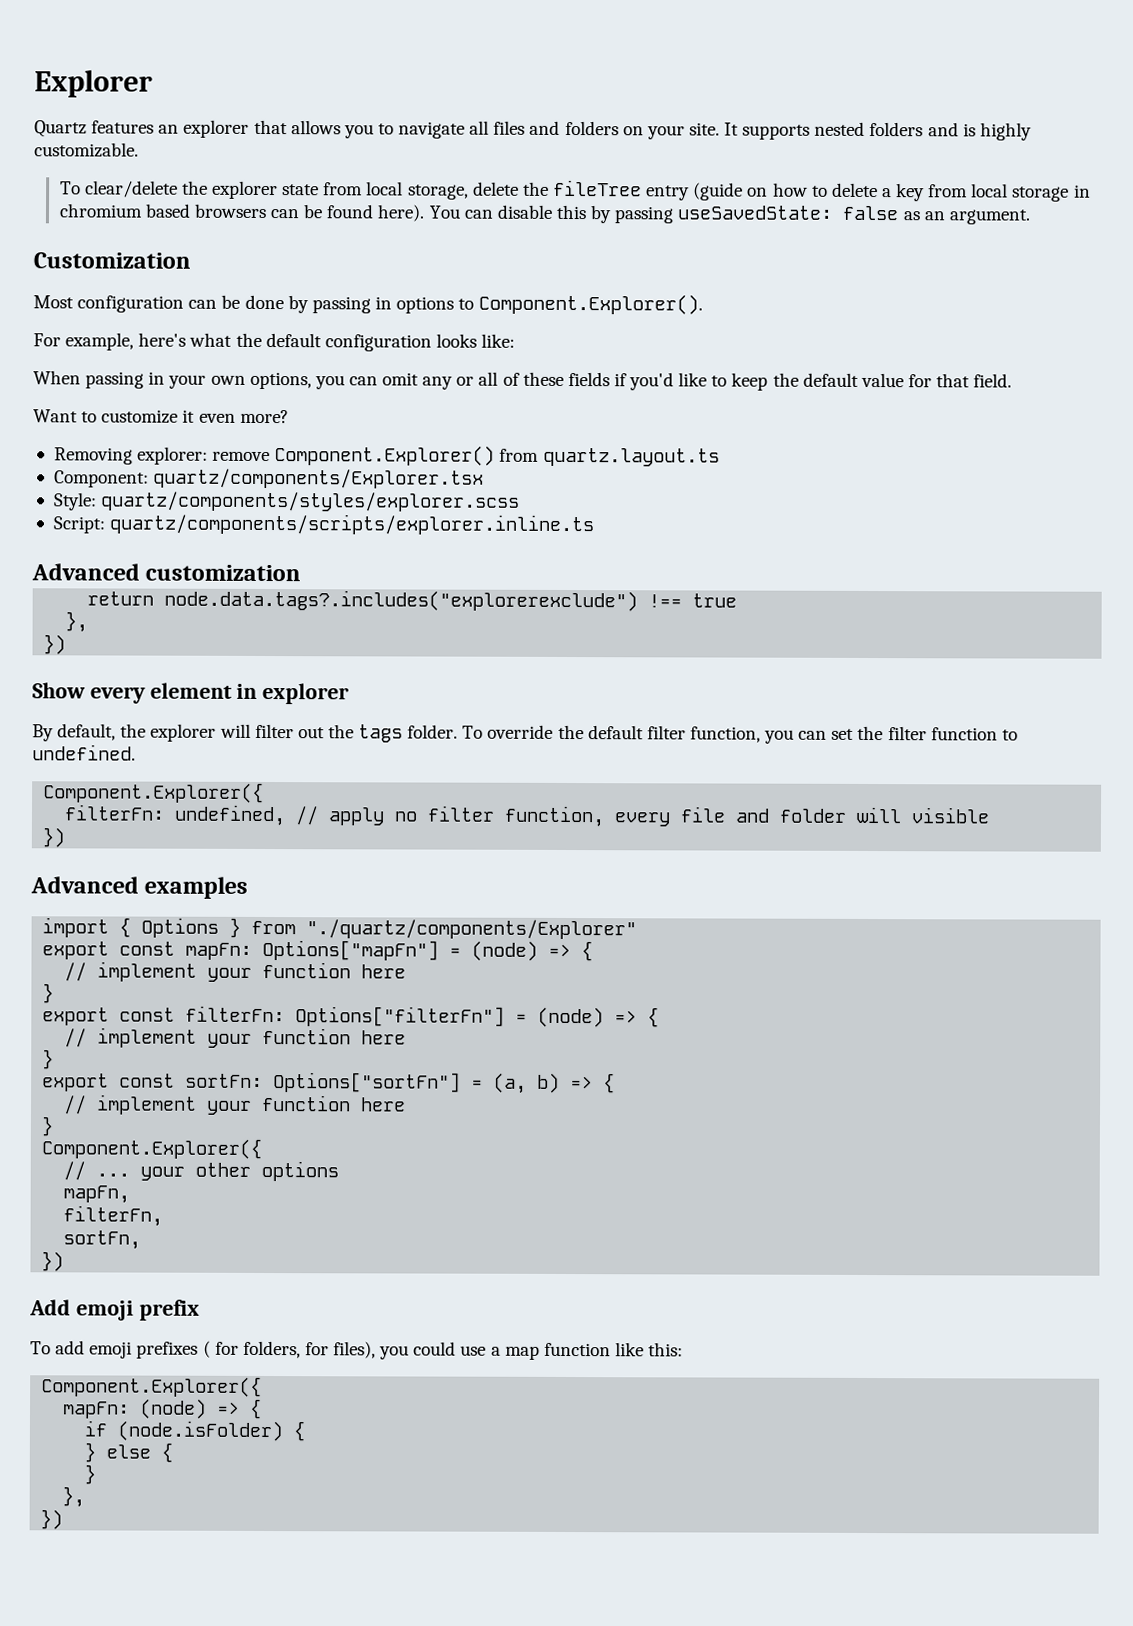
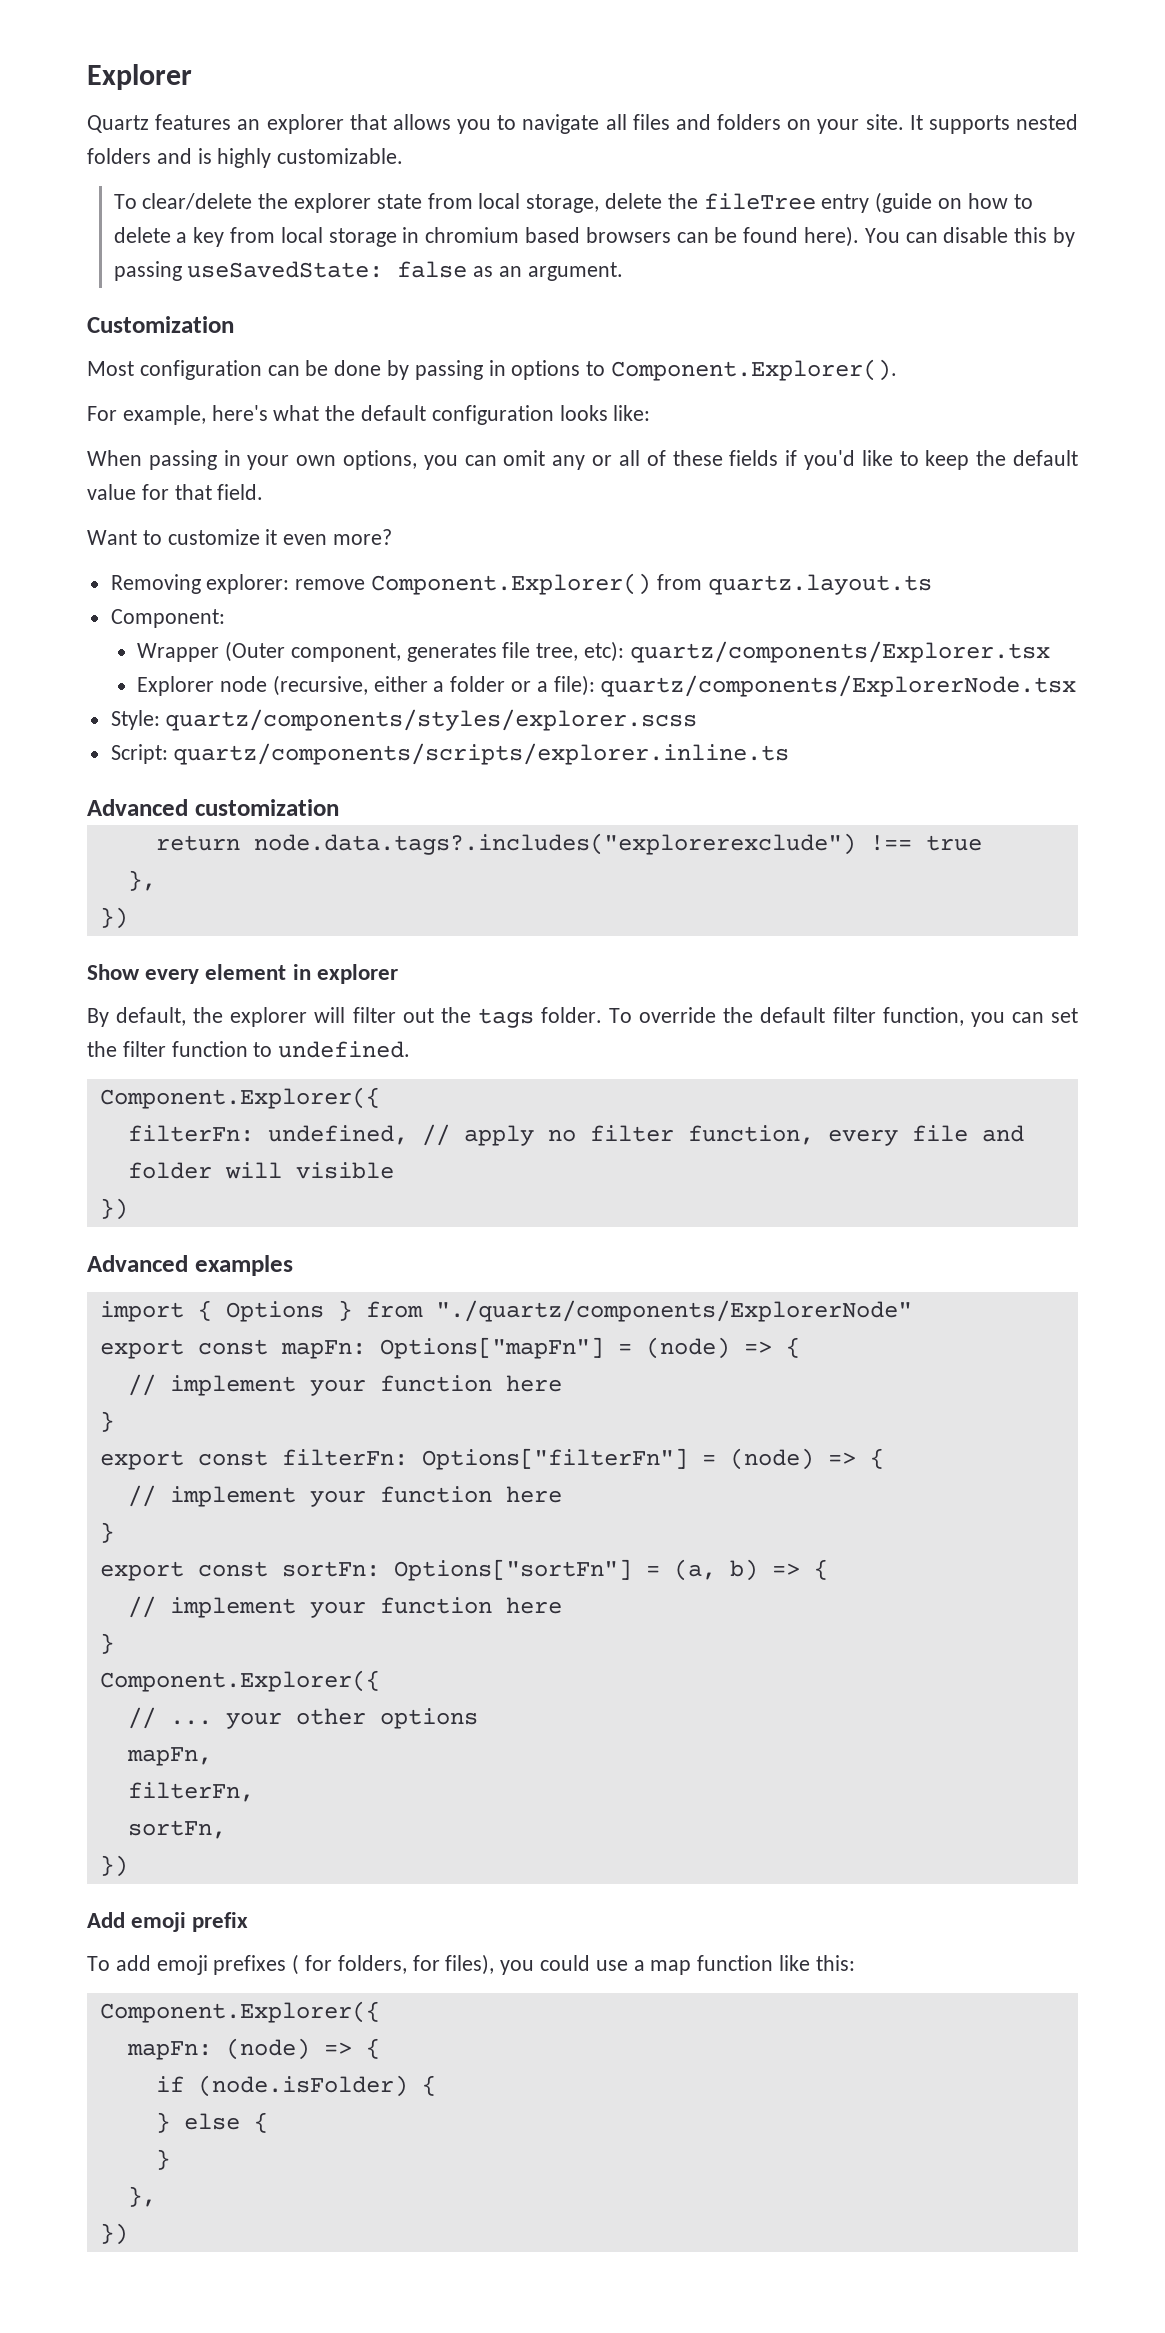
- Component: quartz/components/Explorer.tsx
+ Component:
+ Wrapper (Outer component, generates file tree, etc): quartz/components/Explorer.tsx
+ Explorer node (recursive, either a folder or a file): quartz/components/ExplorerNode.tsx
- import { Options } from "./quartz/components/Explorer"
+ import { Options } from "./quartz/components/ExplorerNode"

